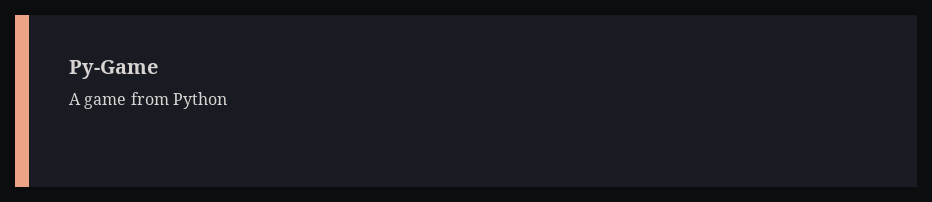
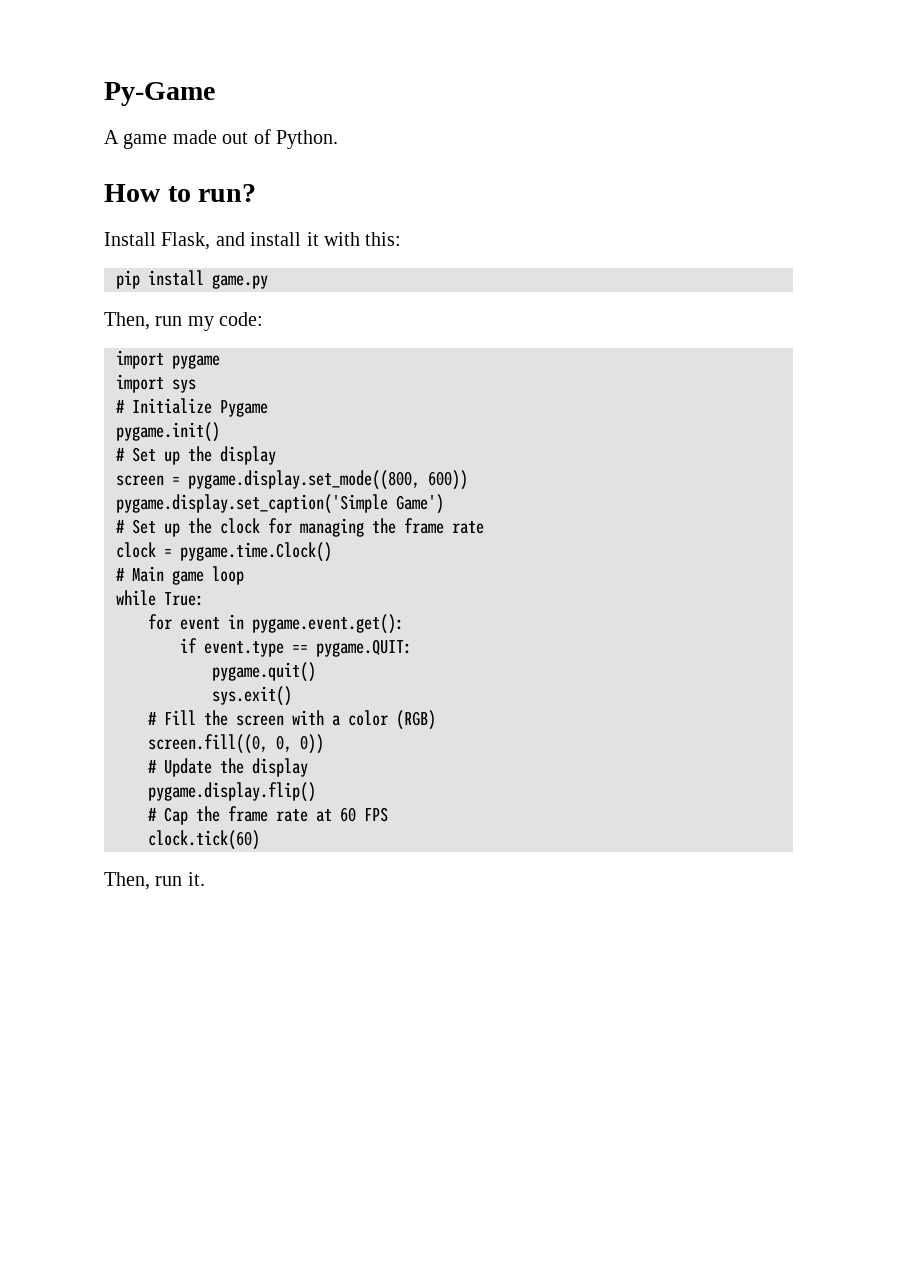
- A game from Python
+ A game made out of Python.
+ How to run?
+ Install Flask, and install it with this:
+ pip install game.py
+ Then, run my code:
+ import pygame
+ import sys
+ # Initialize Pygame
+ pygame.init()
+ # Set up the display
+ screen = pygame.display.set_mode((800, 600))
+ pygame.display.set_caption('Simple Game')
+ # Set up the clock for managing the frame rate
+ clock = pygame.time.Clock()
+ # Main game loop
+ while True:
+ for event in pygame.event.get():
+ if event.type == pygame.QUIT:
+ pygame.quit()
+ sys.exit()
+ # Fill the screen with a color (RGB)
+ screen.fill((0, 0, 0))
+ # Update the display
+ pygame.display.flip()
+ # Cap the frame rate at 60 FPS
+ clock.tick(60)
+ Then, run it.

